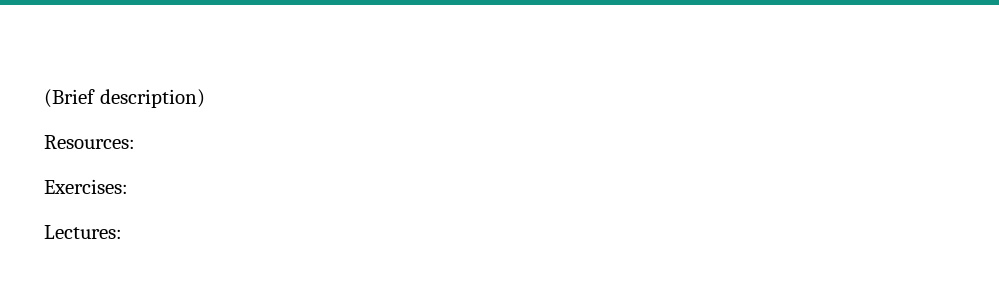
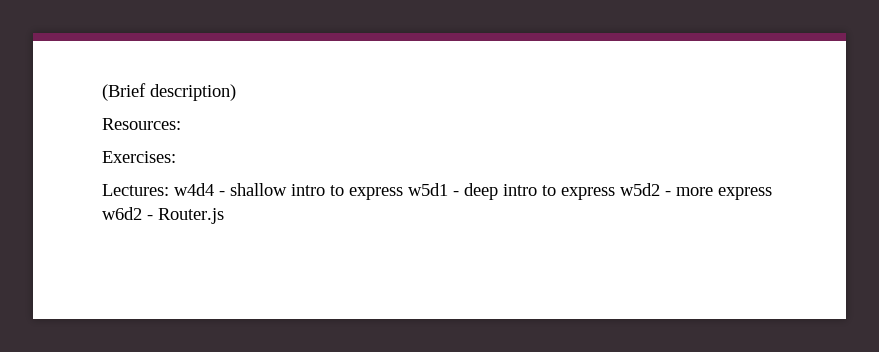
- Lectures:
+ Lectures: w4d4 - shallow intro to express w5d1 - deep intro to express w5d2 - more express w6d2 - Router.js

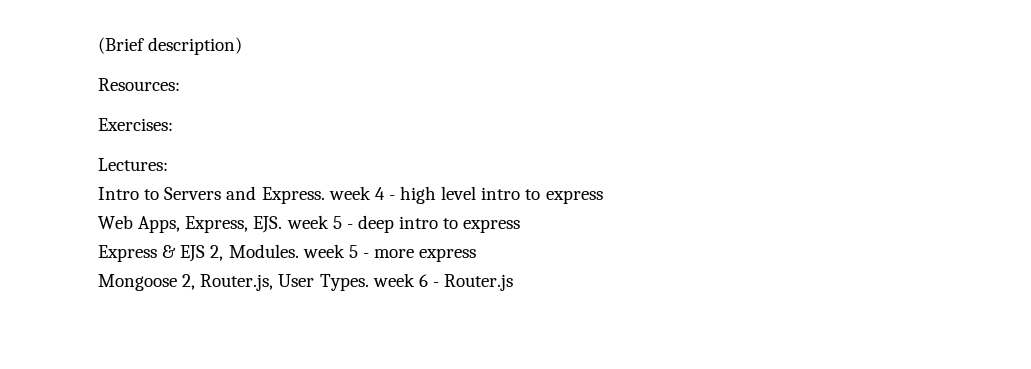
- Lectures: w4d4 - shallow intro to express w5d1 - deep intro to express w5d2 - more express w6d2 - Router.js
+ Lectures:
+ Intro to Servers and Express. week 4 - high level intro to express
+ Web Apps, Express, EJS. week 5 - deep intro to express
+ Express & EJS 2, Modules. week 5 - more express
+ Mongoose 2, Router.js, User Types. week 6 - Router.js

